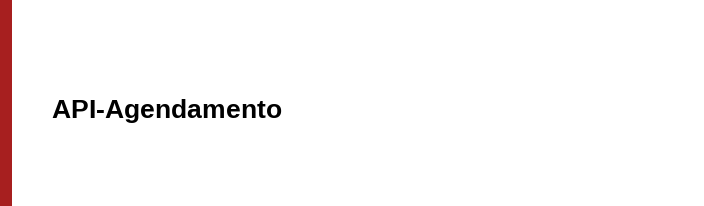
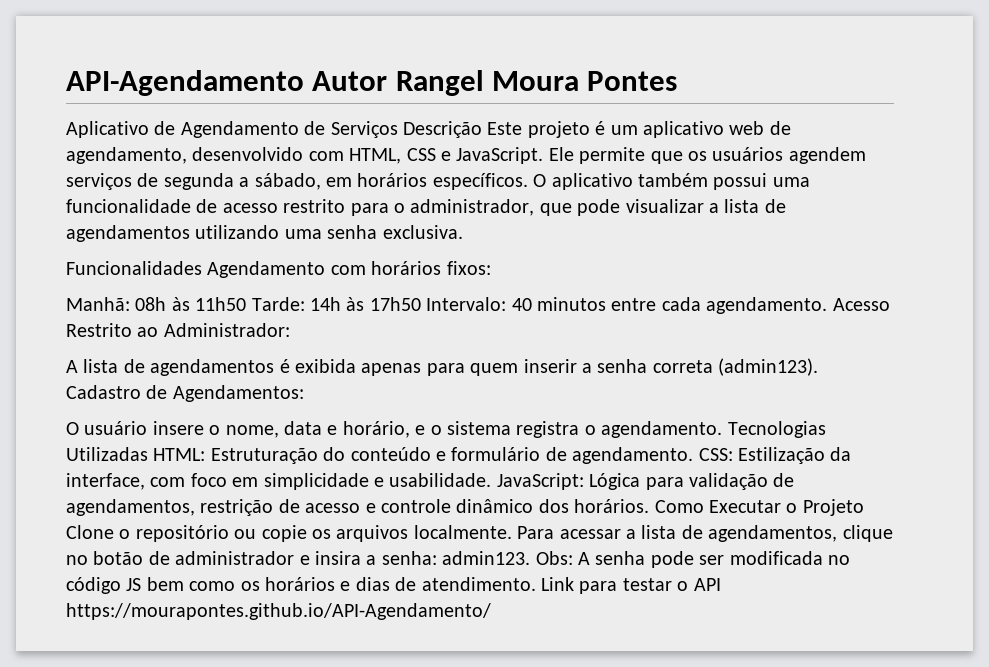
- API-Agendamento
+ API-Agendamento Autor Rangel Moura Pontes
+ Aplicativo de Agendamento de Serviços Descrição Este projeto é um aplicativo web de agendamento, desenvolvido com HTML, CSS e JavaScript. Ele permite que os usuários agendem serviços de segunda a sábado, em horários específicos. O aplicativo também possui uma funcionalidade de acesso restrito para o administrador, que pode visualizar a lista de agendamentos utilizando uma senha exclusiva.
+ Funcionalidades Agendamento com horários fixos:
+ Manhã: 08h às 11h50 Tarde: 14h às 17h50 Intervalo: 40 minutos entre cada agendamento. Acesso Restrito ao Administrador:
+ A lista de agendamentos é exibida apenas para quem inserir a senha correta (admin123). Cadastro de Agendamentos:
+ O usuário insere o nome, data e horário, e o sistema registra o agendamento. Tecnologias Utilizadas HTML: Estruturação do conteúdo e formulário de agendamento. CSS: Estilização da interface, com foco em simplicidade e usabilidade. JavaScript: Lógica para validação de agendamentos, restrição de acesso e controle dinâmico dos horários. Como Executar o Projeto Clone o repositório ou copie os arquivos localmente. Para acessar a lista de agendamentos, clique no botão de administrador e insira a senha: admin123. Obs: A senha pode ser modificada no código JS bem como os horários e dias de atendimento. Link para testar o API https://mourapontes.github.io/API-Agendamento/

